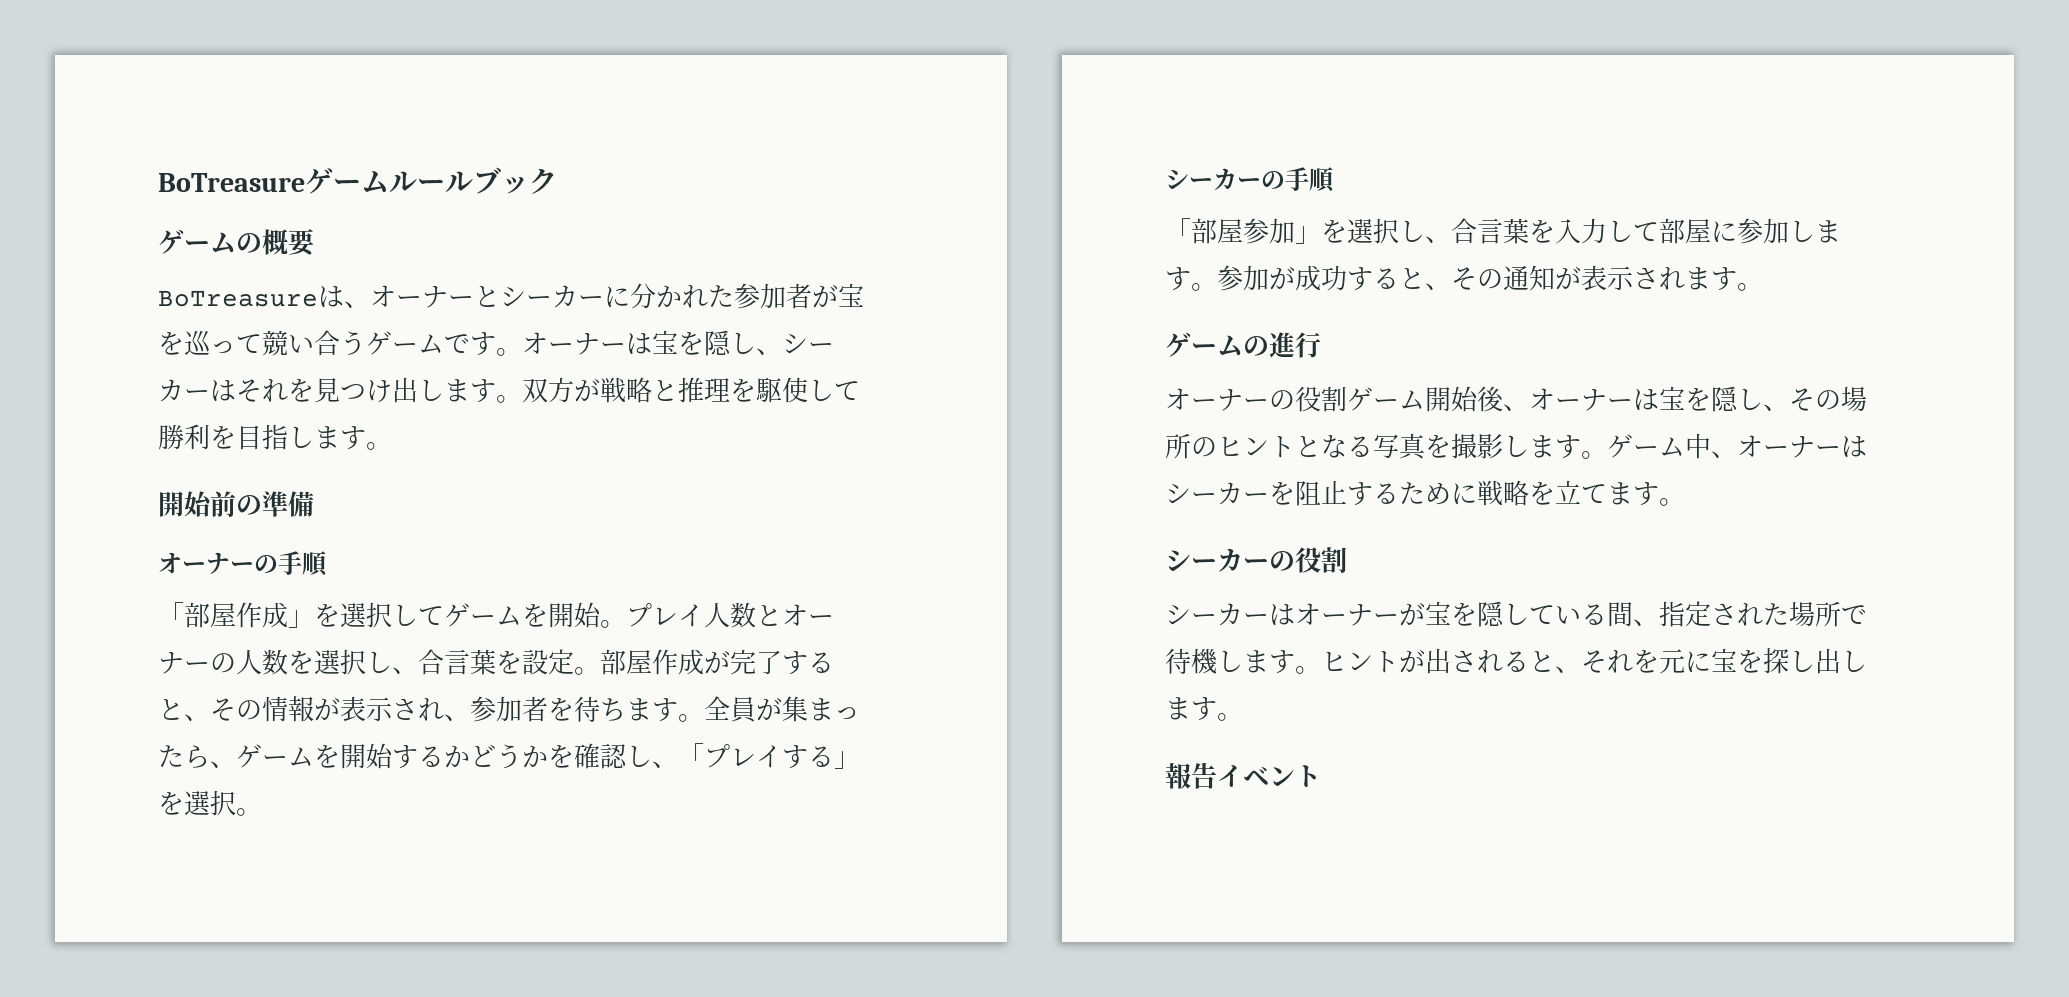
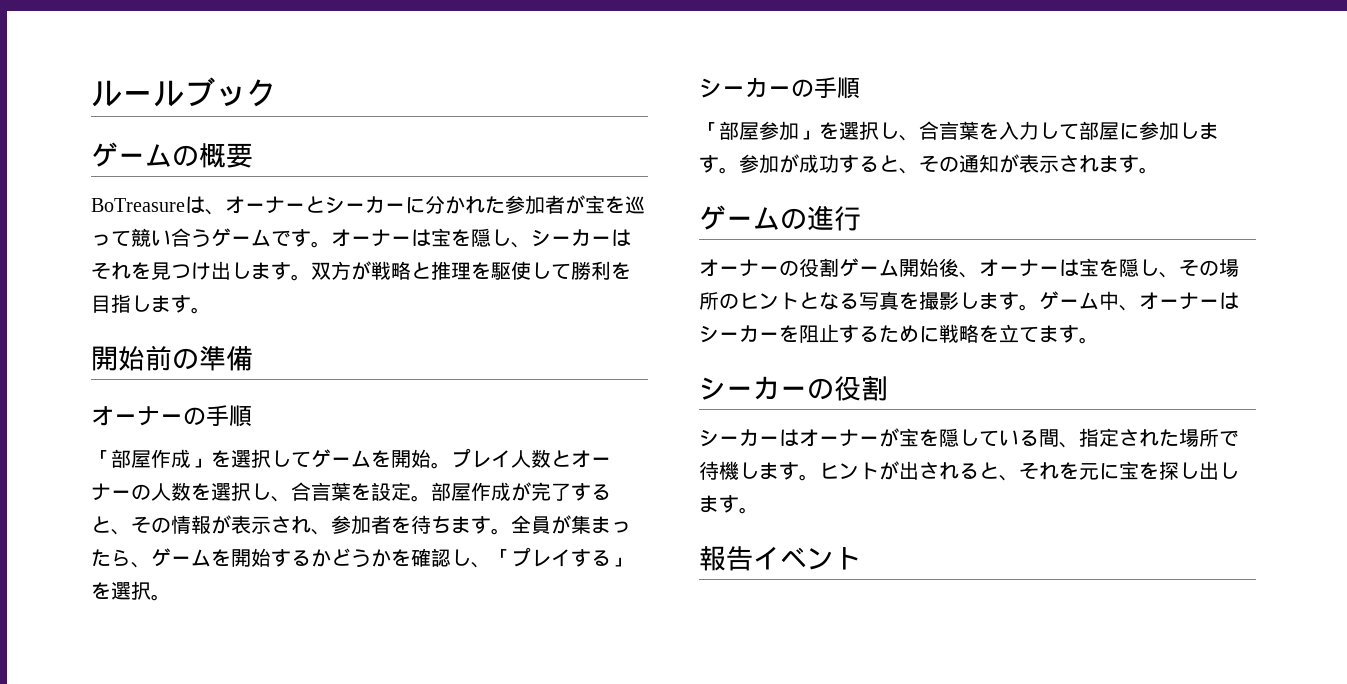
- BoTreasureゲームルールブック
+ ルールブック

